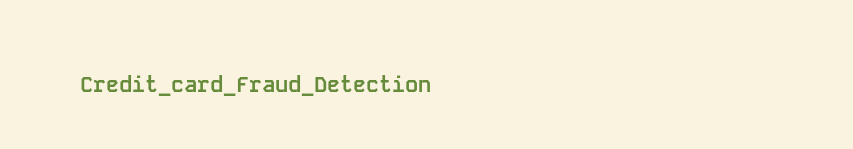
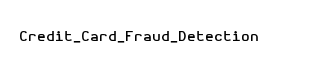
- Credit_card_Fraud_Detection
+ Credit_Card_Fraud_Detection

